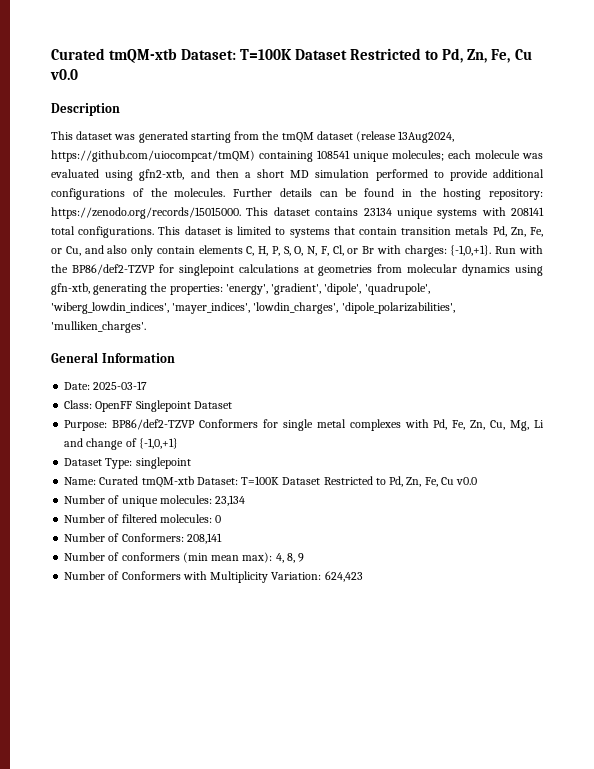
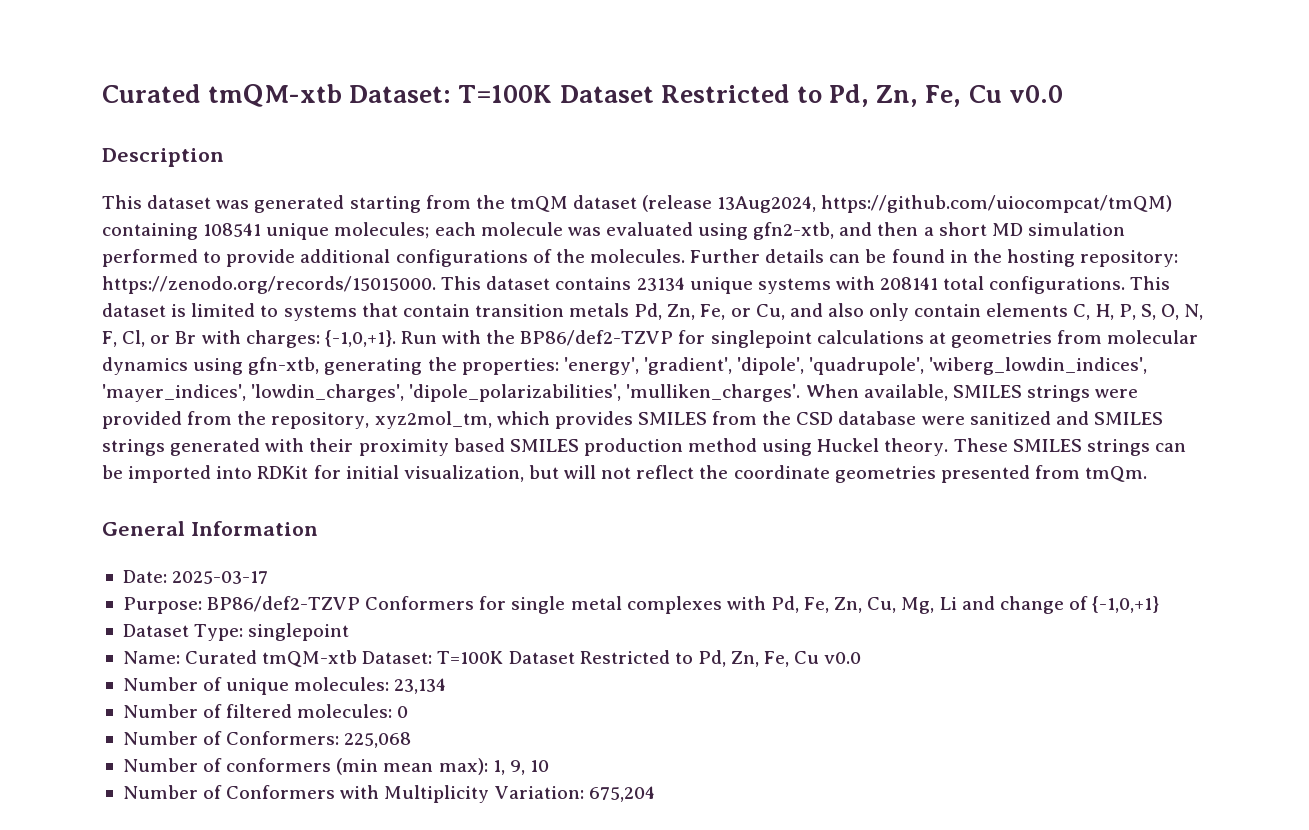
+ When available, SMILES strings were provided from the repository, xyz2mol_tm, which provides SMILES from the CSD database were sanitized and SMILES strings generated with their proximity based SMILES production method using Huckel theory. These SMILES strings can be imported into RDKit for initial visualization, but will not reflect the coordinate geometries presented from tmQm.
- Class: OpenFF Singlepoint Dataset
- Number of Conformers: 208,141
+ Number of Conformers: 225,068
- Number of conformers (min mean max): 4, 8, 9
+ Number of conformers (min mean max): 1, 9, 10
- Number of Conformers with Multiplicity Variation: 624,423
+ Number of Conformers with Multiplicity Variation: 675,204

